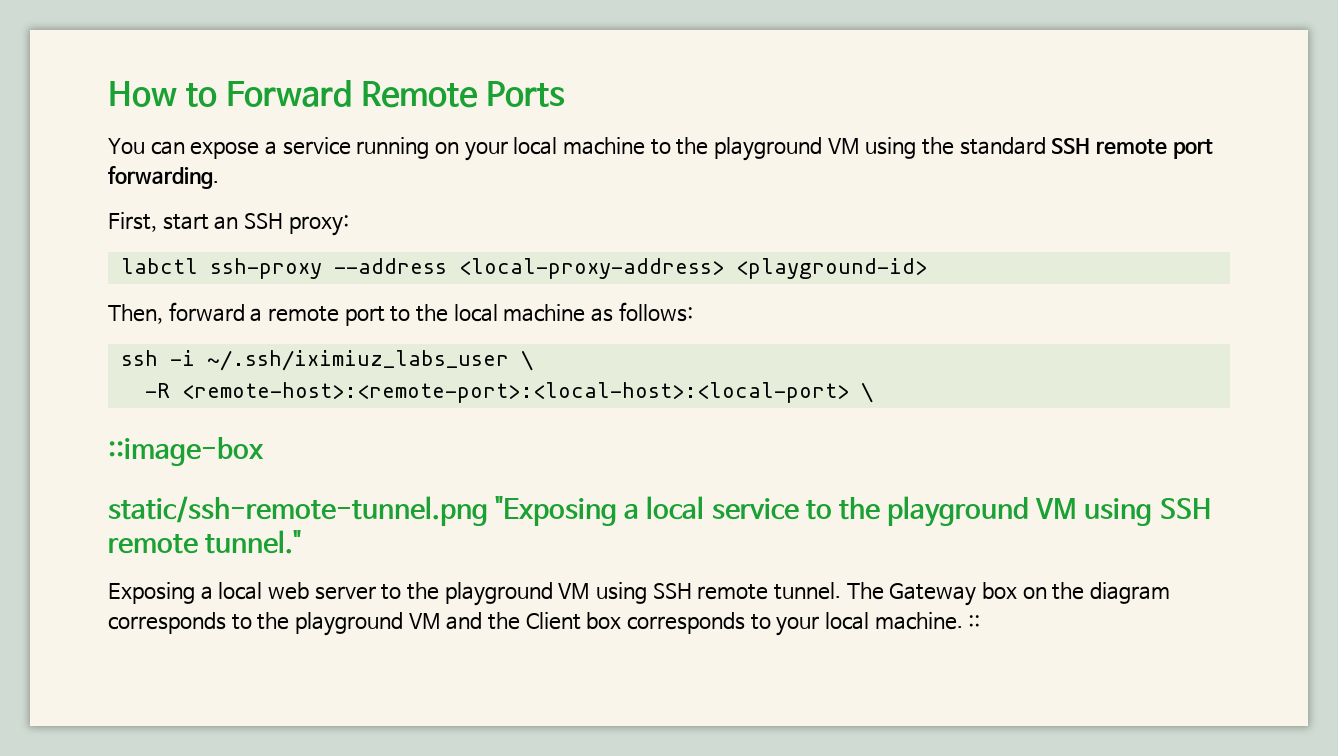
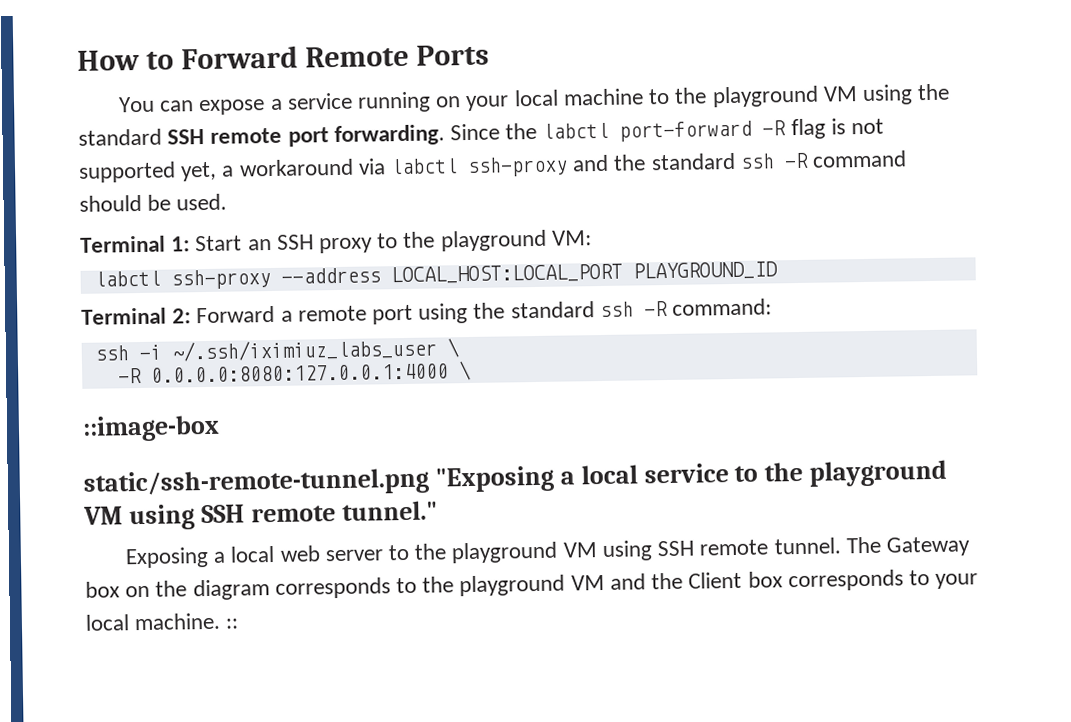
- You can expose a service running on your local machine to the playground VM using the standard SSH remote port forwarding.
- First, start an SSH proxy:
- labctl ssh-proxy --address <local-proxy-address> <playground-id>
- Then, forward a remote port to the local machine as follows:
+ You can expose a service running on your local machine to the playground VM using the standard SSH remote port forwarding. Since the labctl port-forward -R flag is not supported yet, a workaround via labctl ssh-proxy and the standard ssh -R command should be used.
+ Terminal 1: Start an SSH proxy to the playground VM:
+ labctl ssh-proxy --address LOCAL_HOST:LOCAL_PORT PLAYGROUND_ID
+ Terminal 2: Forward a remote port using the standard ssh -R command:
- -R <remote-host>:<remote-port>:<local-host>:<local-port> \
+ -R 0.0.0.0:8080:127.0.0.1:4000 \

